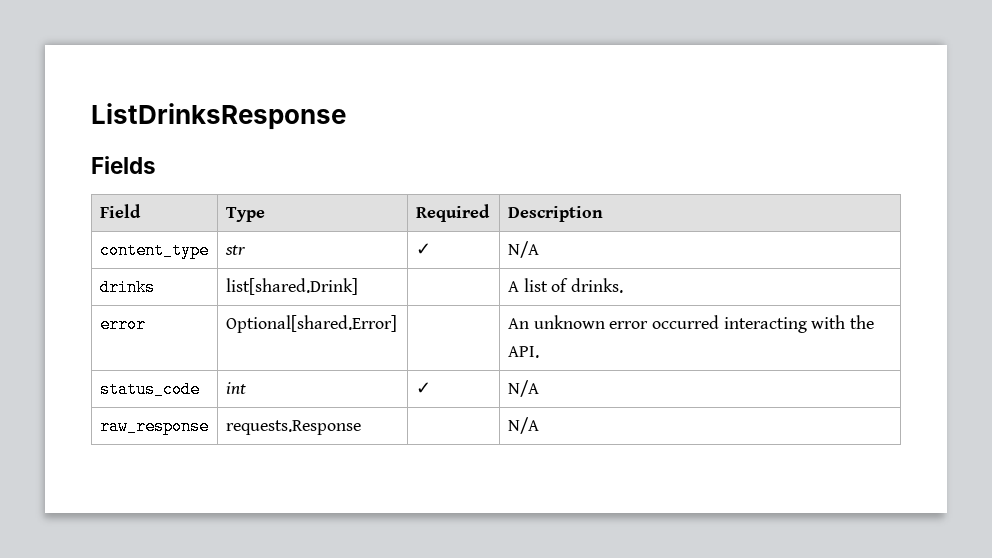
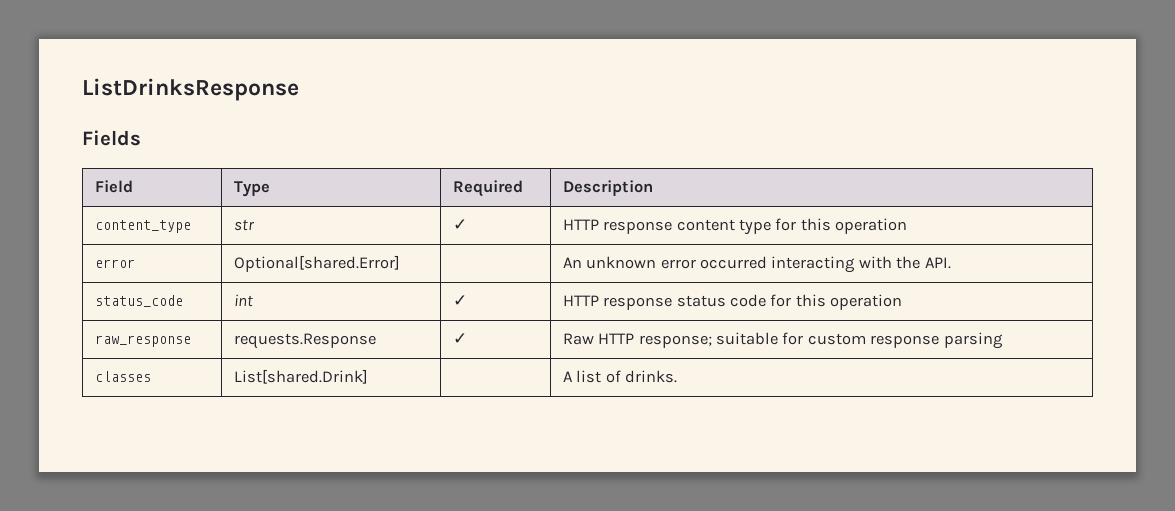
- content_type | str | ✓ | N/A
- drinks | list[shared.Drink] | | A list of drinks.
+ content_type | str | ✓ | HTTP response content type for this operation
- status_code | int | ✓ | N/A
- raw_response | requests.Response | | N/A
+ status_code | int | ✓ | HTTP response status code for this operation
+ raw_response | requests.Response | ✓ | Raw HTTP response; suitable for custom response parsing
+ classes | List[shared.Drink] | | A list of drinks.

